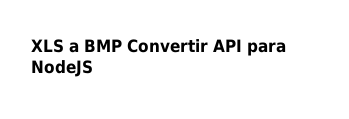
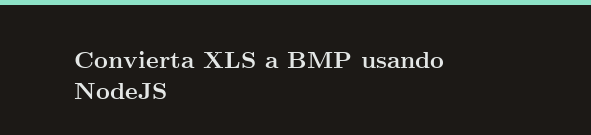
- XLS a BMP Convertir API para NodeJS
+ Convierta XLS a BMP usando NodeJS

